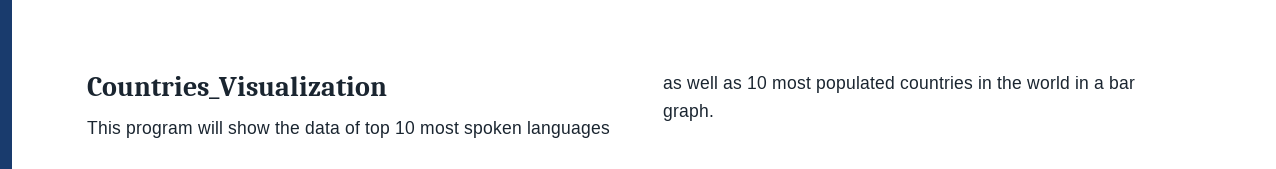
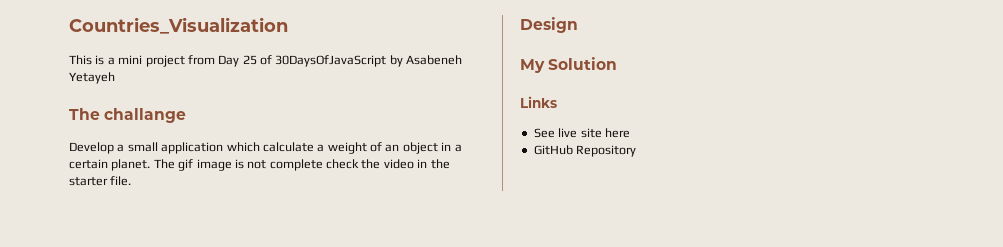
- This program will show the data of top 10 most spoken languages as well as 10 most populated countries in the world in a bar graph.
+ This is a mini project from Day 25 of 30DaysOfJavaScript by Asabeneh Yetayeh
+ The challange
+ Develop a small application which calculate a weight of an object in a certain planet. The gif image is not complete check the video in the starter file.
+ Design
+ My Solution
+ Links
+ See live site here
+ GitHub Repository

